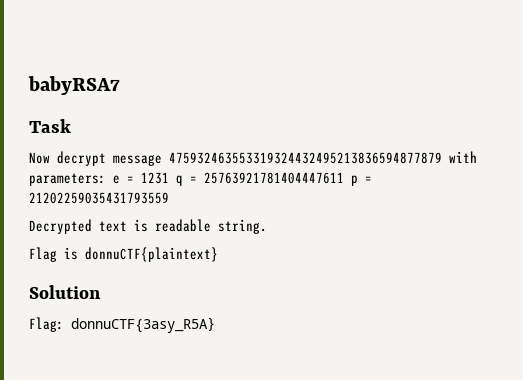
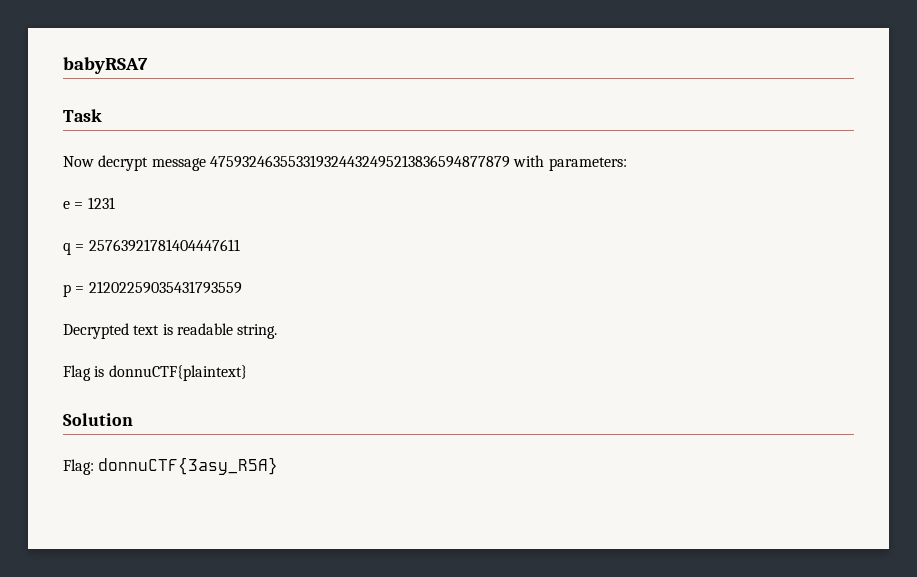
- Now decrypt message 475932463553319324432495213836594877879 with parameters: e = 1231 q = 25763921781404447611 p = 21202259035431793559
+ Now decrypt message 475932463553319324432495213836594877879 with parameters:
+ e = 1231
+ q = 25763921781404447611
+ p = 21202259035431793559

